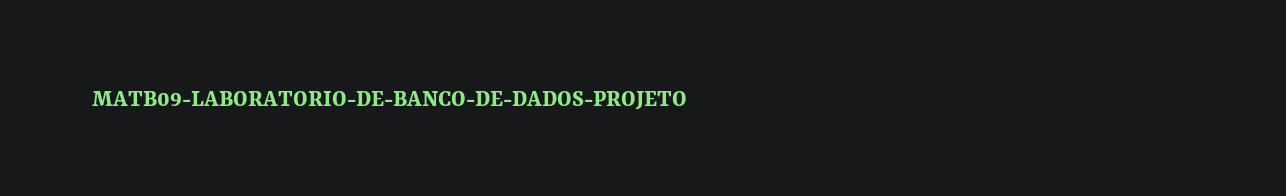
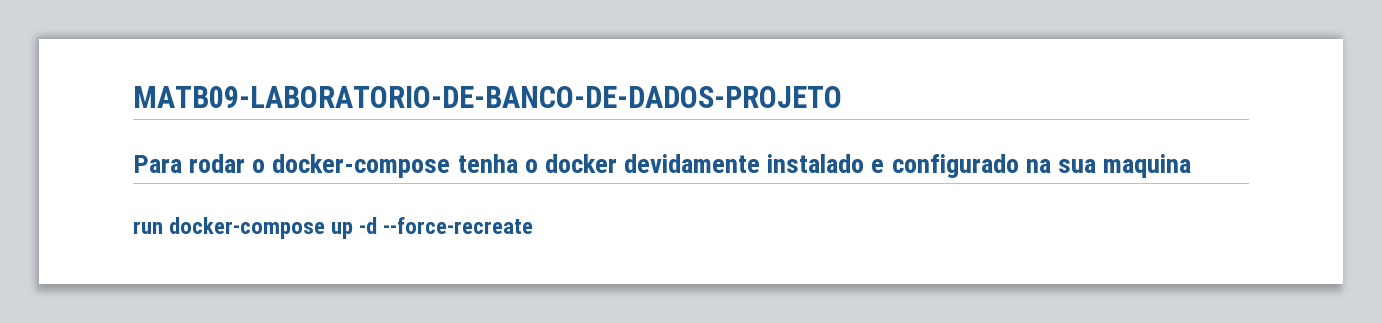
+ Para rodar o docker-compose tenha o docker devidamente instalado e configurado na sua maquina
+ run docker-compose up -d --force-recreate

